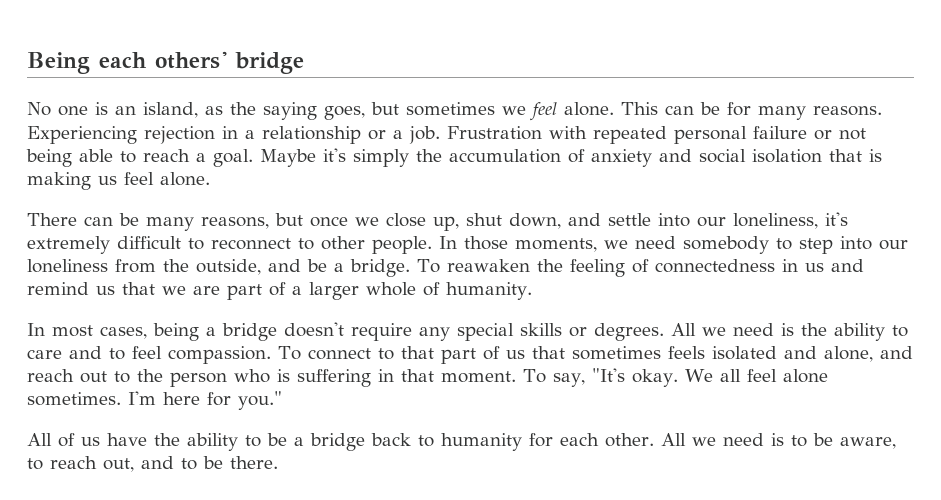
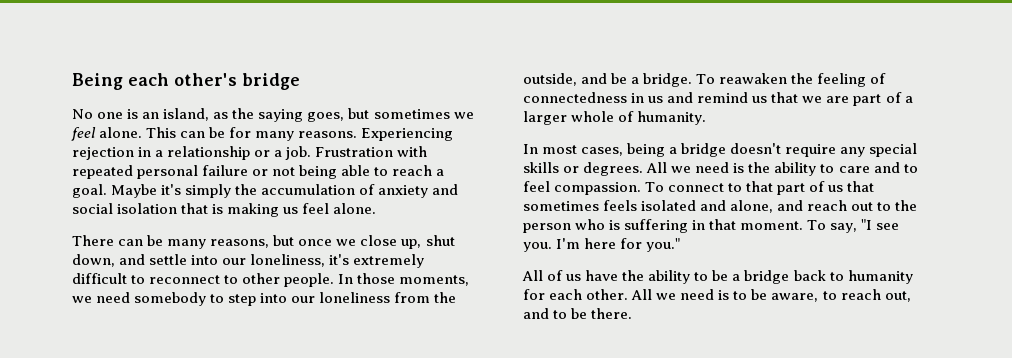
- Being each others' bridge
+ Being each other's bridge
- To say, "It's okay. We all feel alone sometimes.
+ To say, "I see you.

